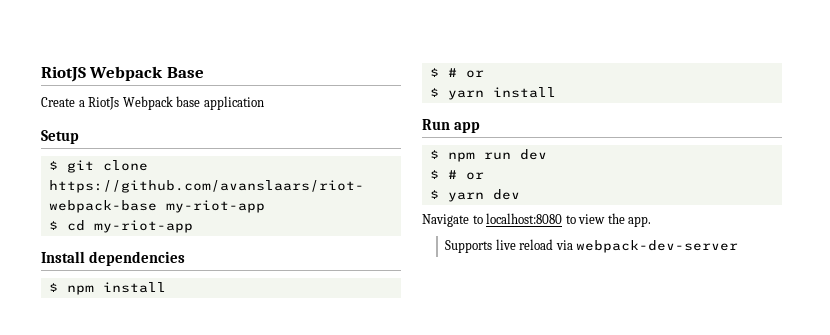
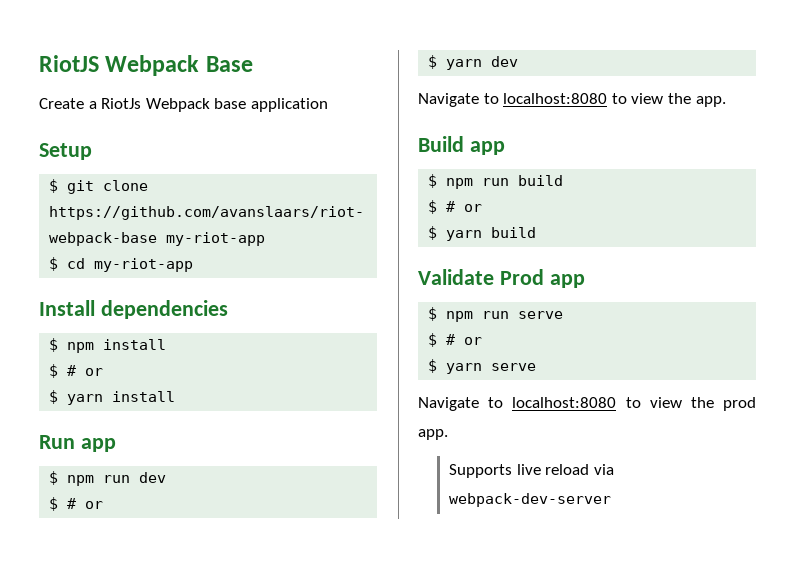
+ Build app
+ $ npm run build
+ $ # or
+ $ yarn build
+ Validate Prod app
+ $ npm run serve
+ $ # or
+ $ yarn serve
+ Navigate to localhost:8080 to view the prod app.

